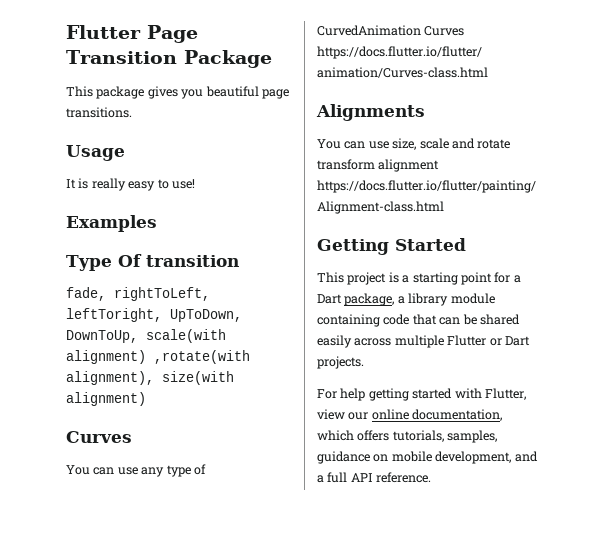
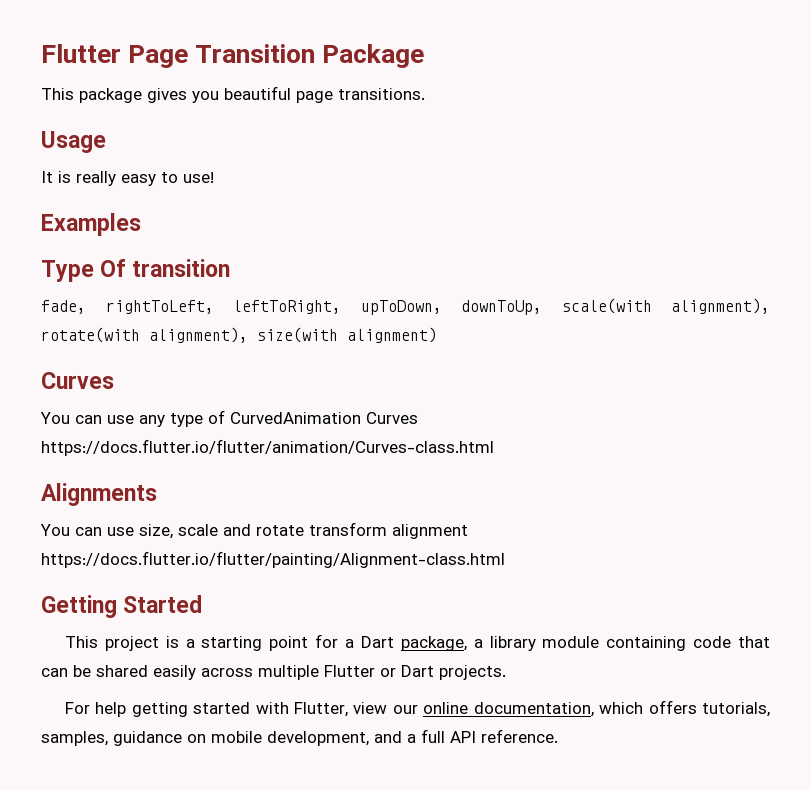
- fade, rightToLeft, leftToright, UpToDown, DownToUp, scale(with alignment) ,rotate(with alignment), size(with alignment)
+ fade, rightToLeft, leftToRight, upToDown, downToUp, scale(with alignment), rotate(with alignment), size(with alignment)

